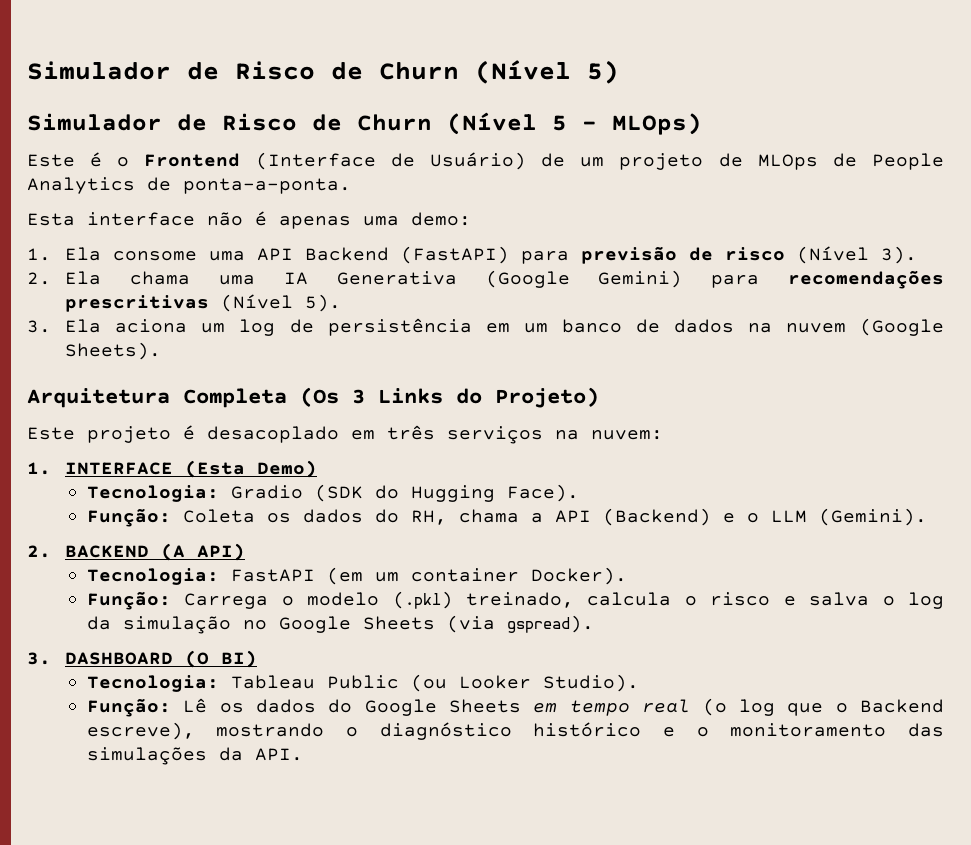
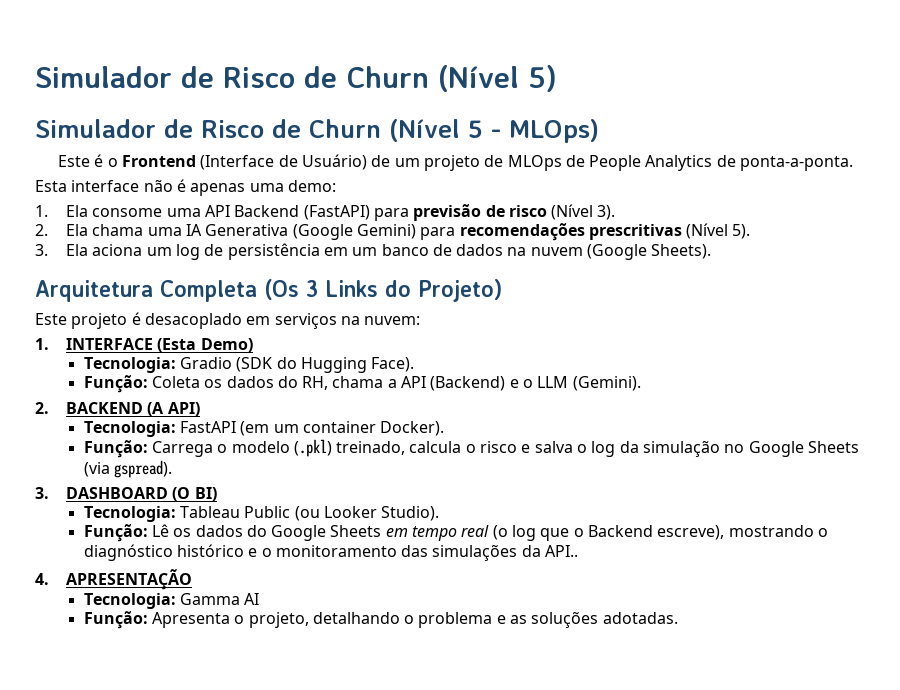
- Este projeto é desacoplado em três serviços na nuvem:
+ Este projeto é desacoplado em serviços na nuvem:
- Função: Lê os dados do Google Sheets em tempo real (o log que o Backend escreve), mostrando o diagnóstico histórico e o monitoramento das simulações da API.
+ Função: Lê os dados do Google Sheets em tempo real (o log que o Backend escreve), mostrando o diagnóstico histórico e o monitoramento das simulações da API..
+ 4. APRESENTAÇÃO
+ Tecnologia: Gamma AI
+ Função: Apresenta o projeto, detalhando o problema e as soluções adotadas.

